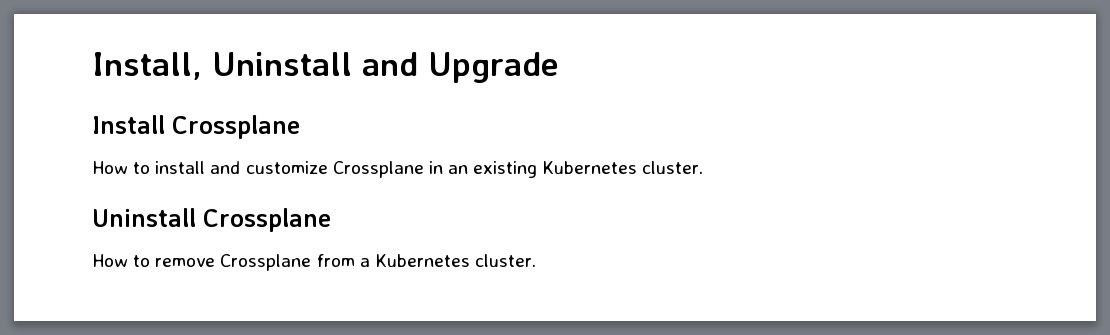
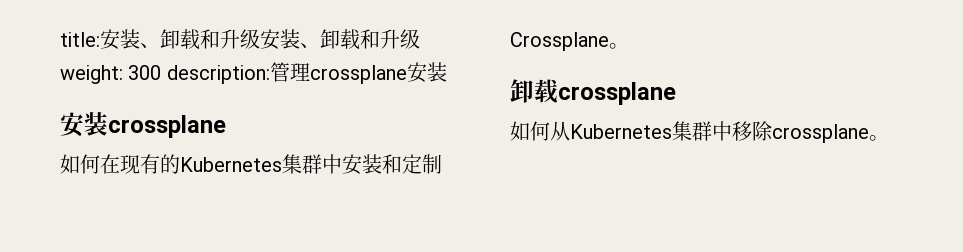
- Install, Uninstall and Upgrade
- Install Crossplane
- How to install and customize Crossplane in an existing Kubernetes cluster.
- Uninstall Crossplane
- How to remove Crossplane from a Kubernetes cluster.
+ title:安装、卸载和升级安装、卸载和升级weight: 300 description:管理crossplane安装
+ 安装crossplane
+ 如何在现有的Kubernetes集群中安装和定制Crossplane。
+ 卸载crossplane
+ 如何从Kubernetes集群中移除crossplane。

